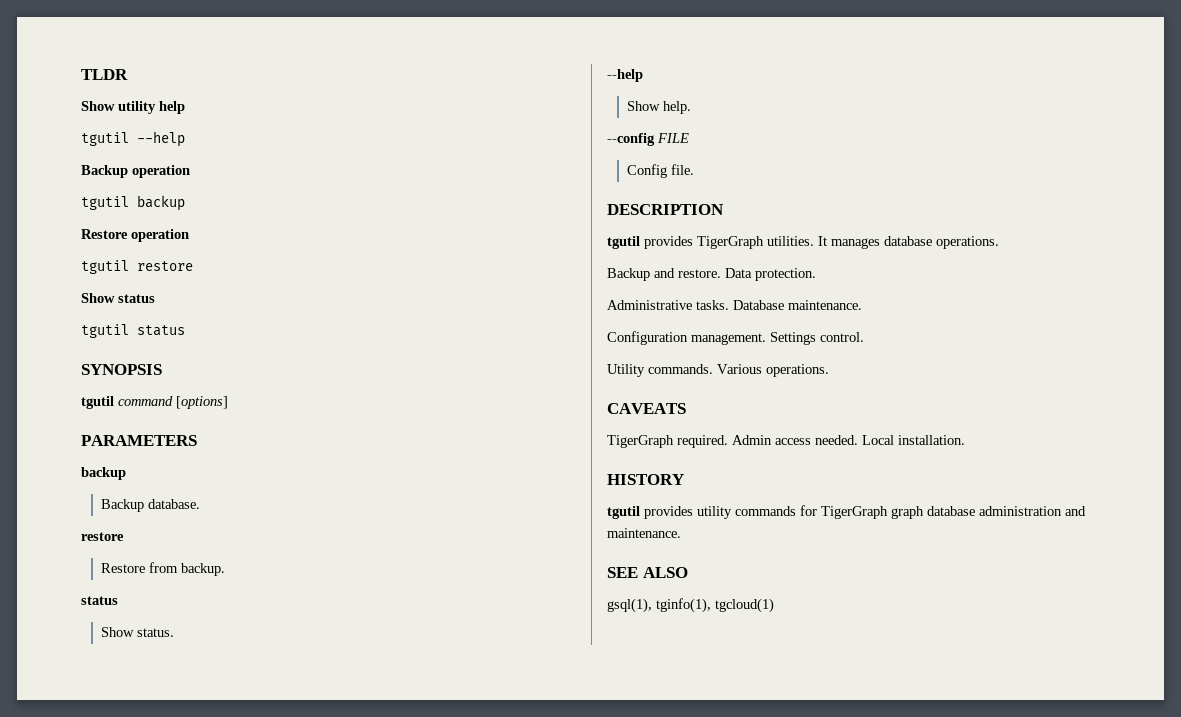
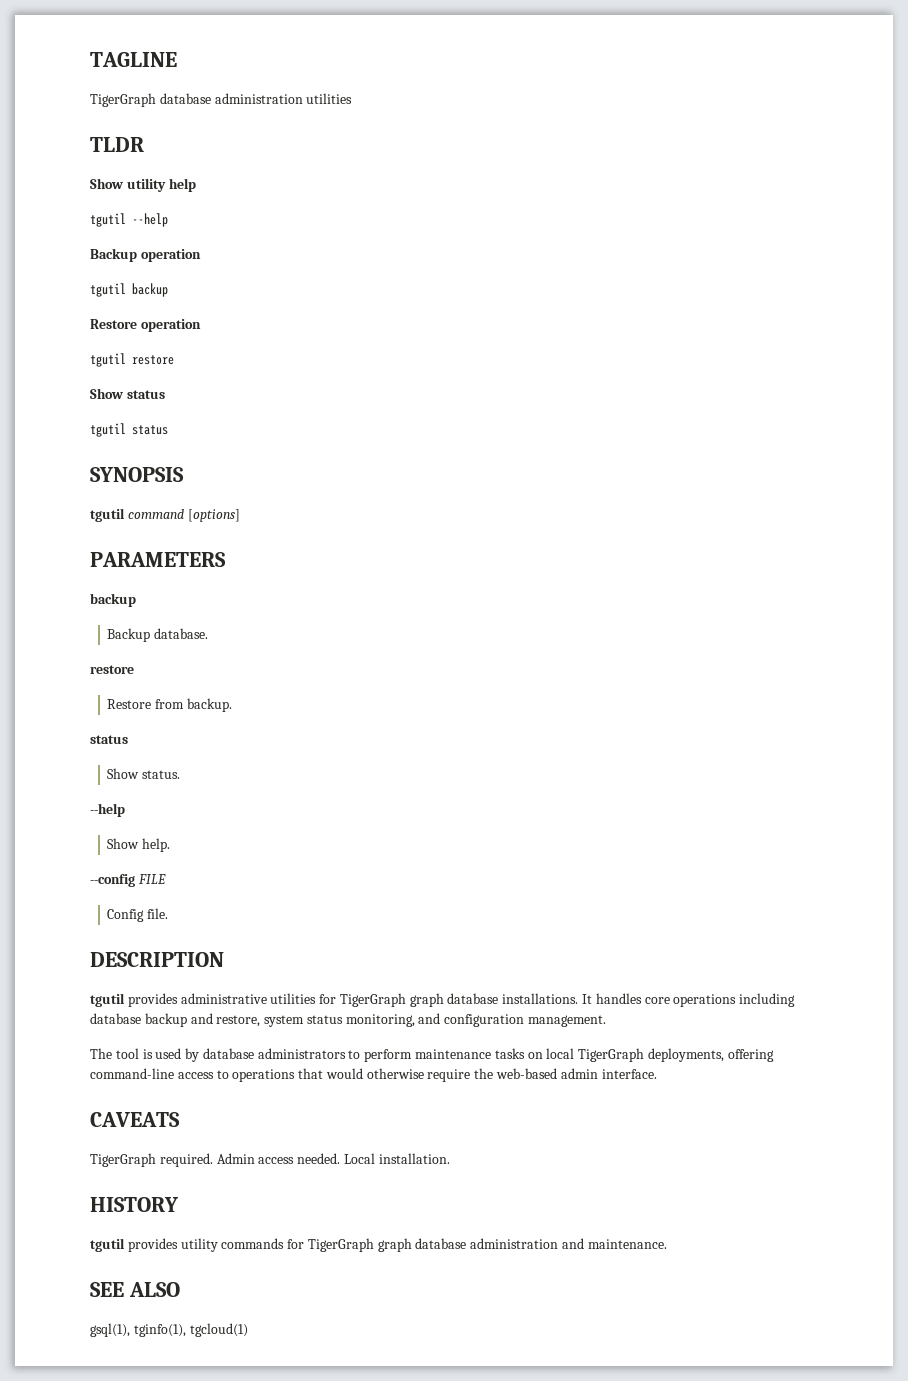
+ TAGLINE
+ TigerGraph database administration utilities
- tgutil provides TigerGraph utilities. It manages database operations.
- Backup and restore. Data protection.
- Administrative tasks. Database maintenance.
- Configuration management. Settings control.
- Utility commands. Various operations.
+ tgutil provides administrative utilities for TigerGraph graph database installations. It handles core operations including database backup and restore, system status monitoring, and configuration management.
+ The tool is used by database administrators to perform maintenance tasks on local TigerGraph deployments, offering command-line access to operations that would otherwise require the web-based admin interface.

